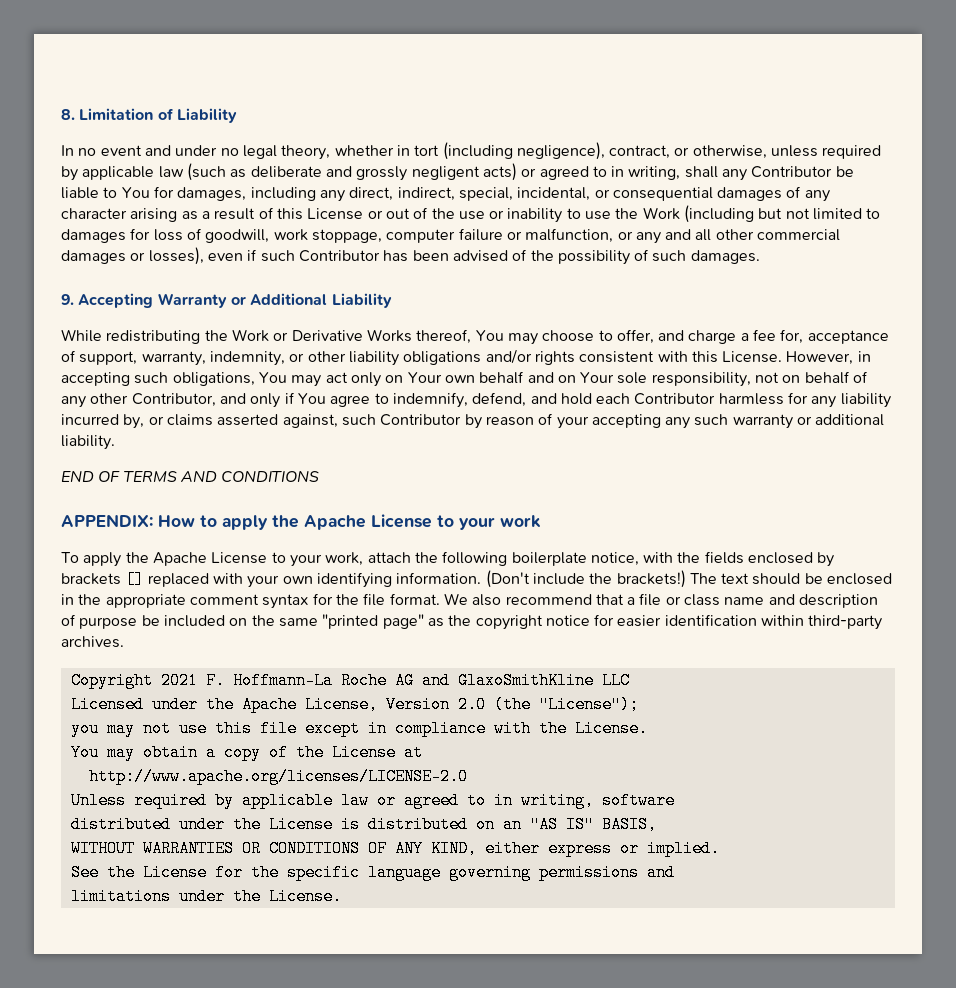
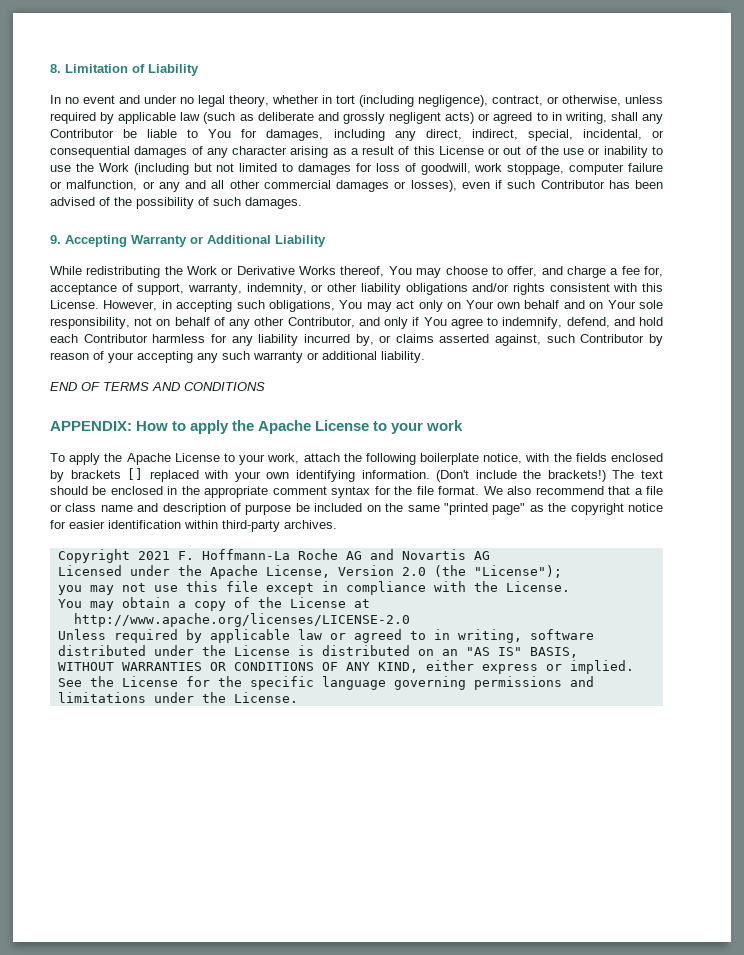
- Copyright 2021 F. Hoffmann-La Roche AG and GlaxoSmithKline LLC
+ Copyright 2021 F. Hoffmann-La Roche AG and Novartis AG

